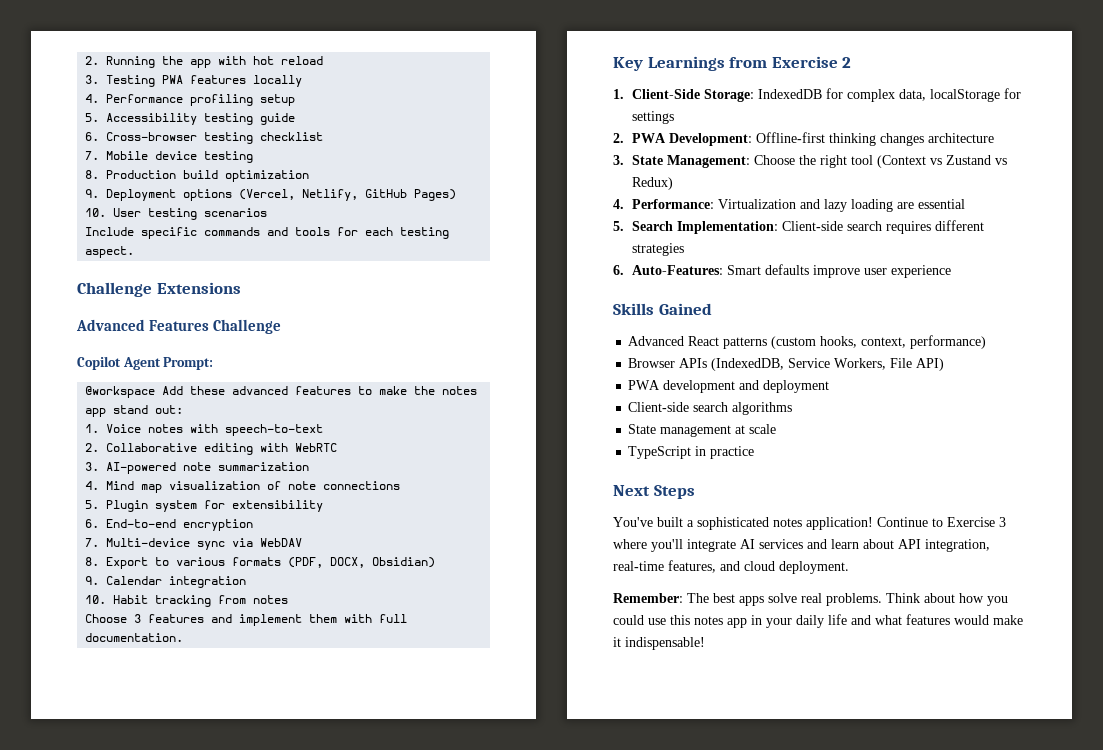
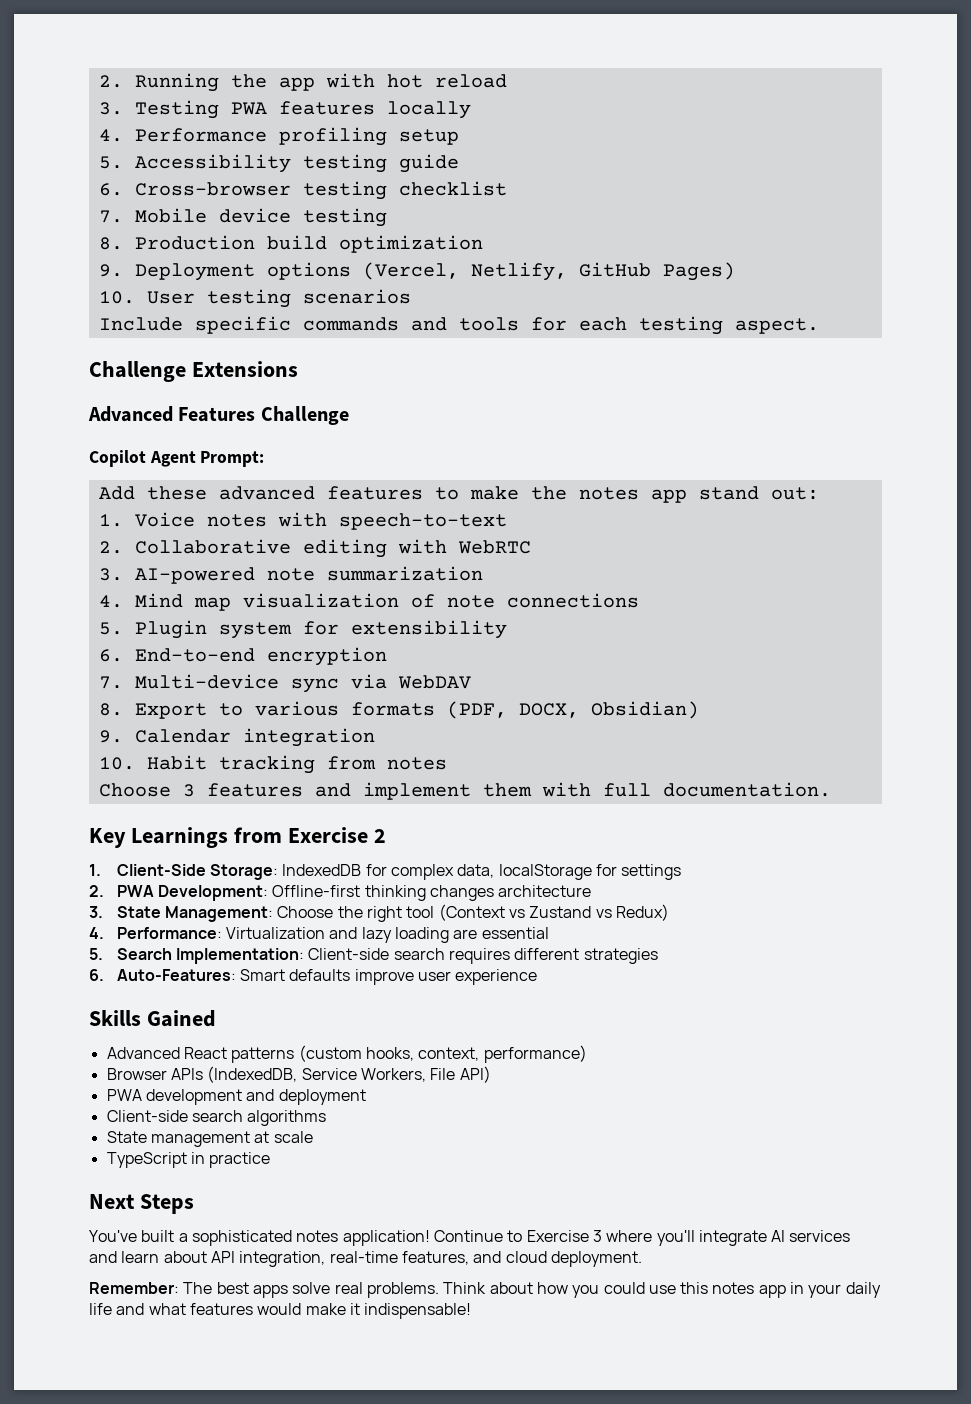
- @workspace Add these advanced features to make the notes app stand out:
+ Add these advanced features to make the notes app stand out:

